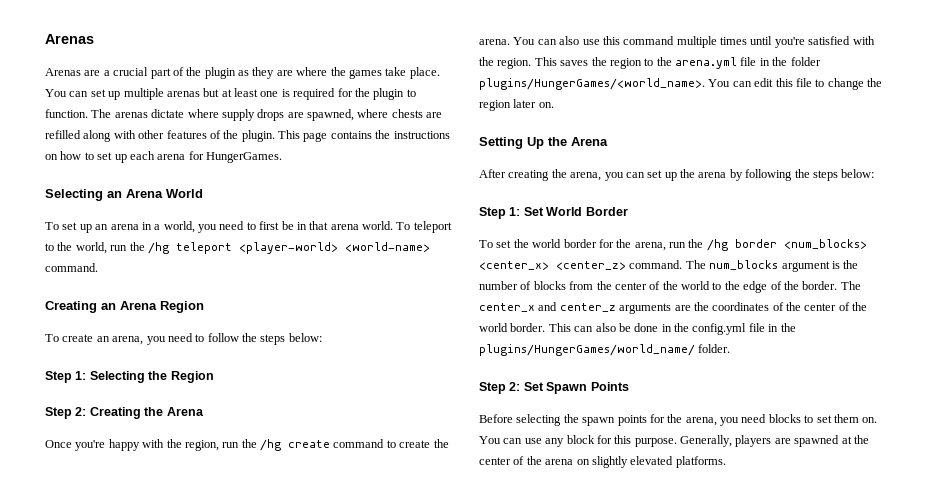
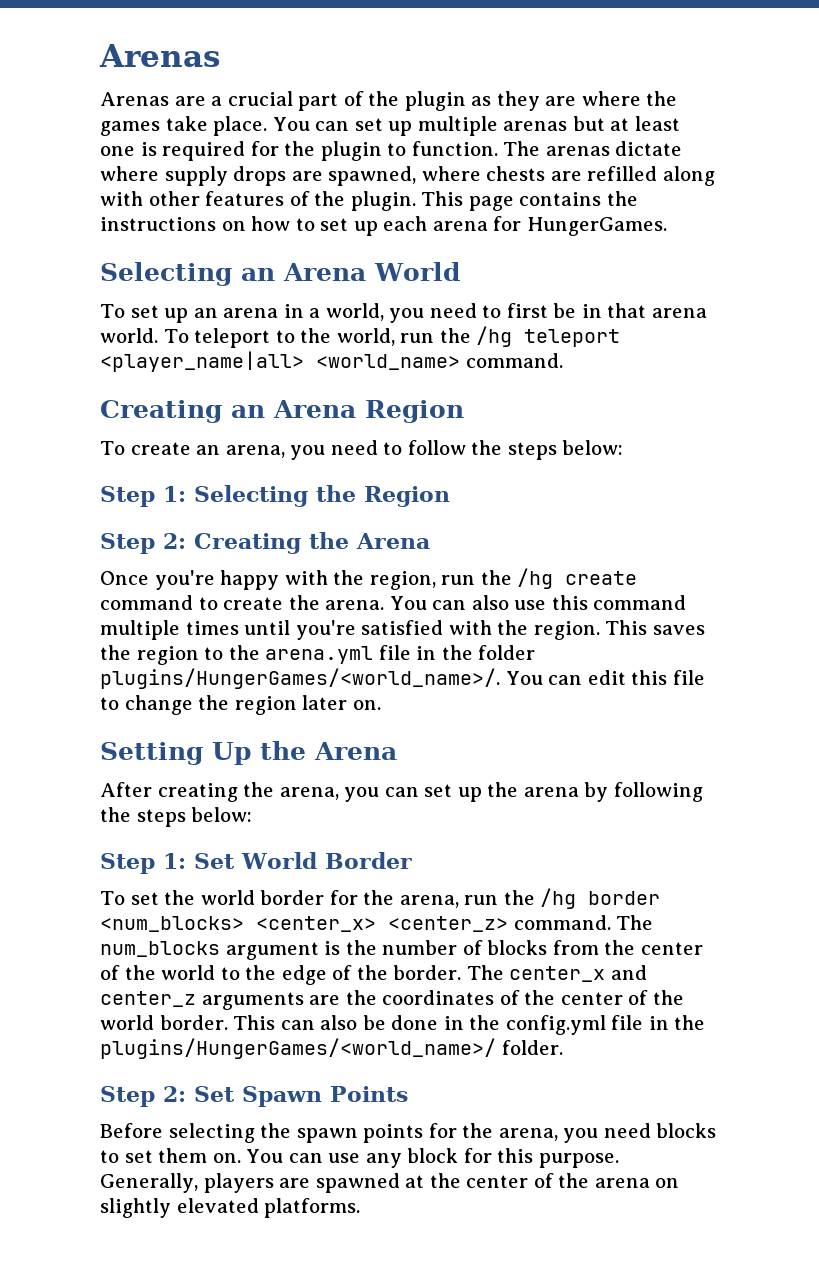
- To teleport to the world, run the /hg teleport <player-world> <world-name> command.
+ To teleport to the world, run the /hg teleport <player_name|all> <world_name> command.
- This saves the region to the arena.yml file in the folder plugins/HungerGames/<world_name>.
+ This saves the region to the arena.yml file in the folder plugins/HungerGames/<world_name>/.
- This can also be done in the config.yml file in the plugins/HungerGames/world_name/ folder.
+ This can also be done in the config.yml file in the plugins/HungerGames/<world_name>/ folder.

